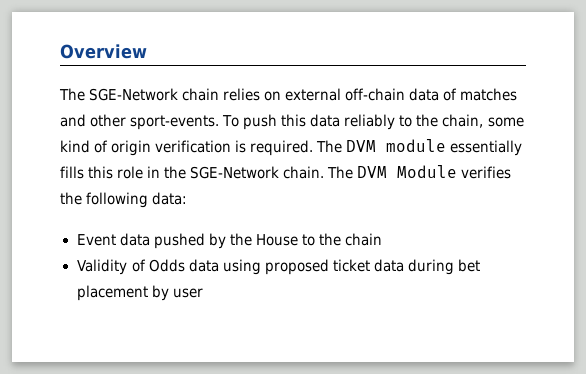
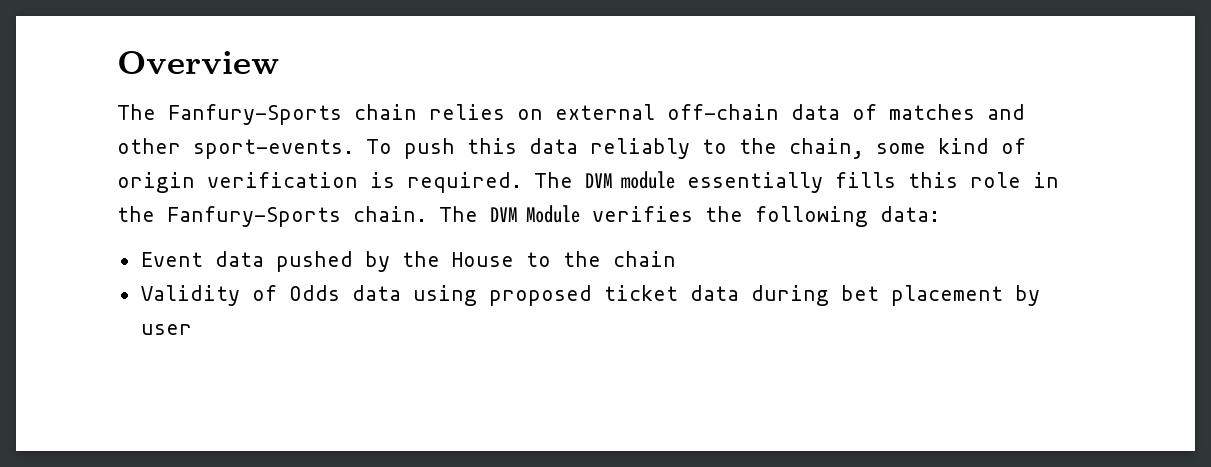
- The SGE-Network chain relies on external off-chain data of matches and other sport-events.
+ The Fanfury-Sports chain relies on external off-chain data of matches and other sport-events.
- The DVM module essentially fills this role in the SGE-Network chain.
+ The DVM module essentially fills this role in the Fanfury-Sports chain.

